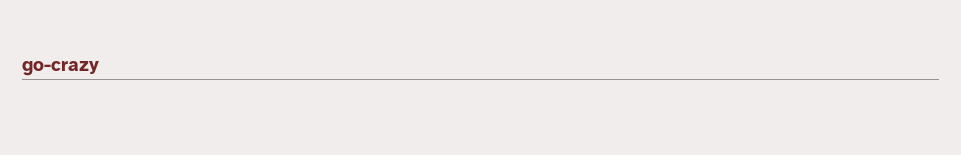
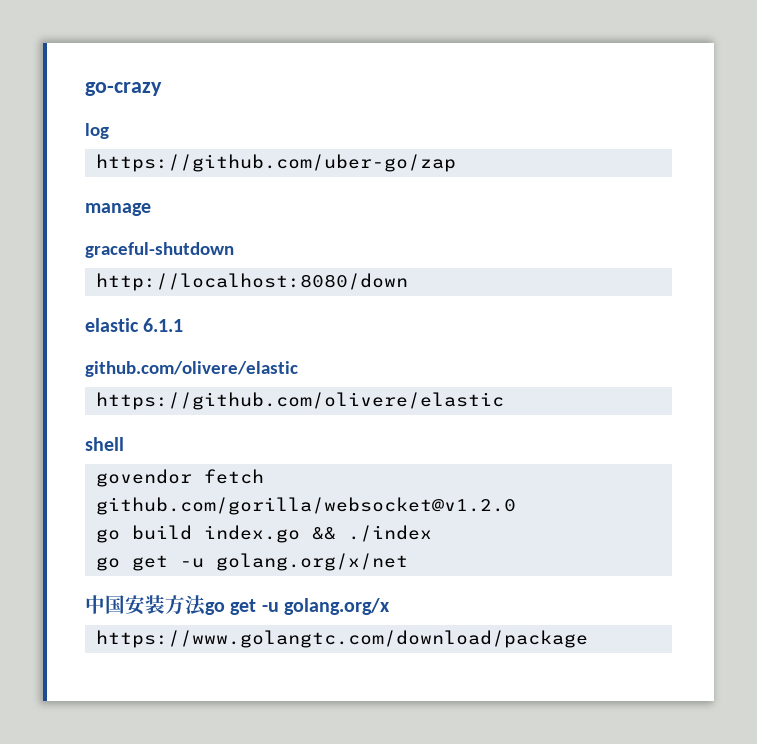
+ log
+ https://github.com/uber-go/zap
+ manage
+ graceful-shutdown
+ http://localhost:8080/down
+ elastic 6.1.1
+ github.com/olivere/elastic
+ https://github.com/olivere/elastic
+ shell
+ govendor fetch github.com/gorilla/websocket@v1.2.0
+ go build index.go && ./index
+ go get -u golang.org/x/net
+ 中国安装方法go get -u golang.org/x
+ https://www.golangtc.com/download/package

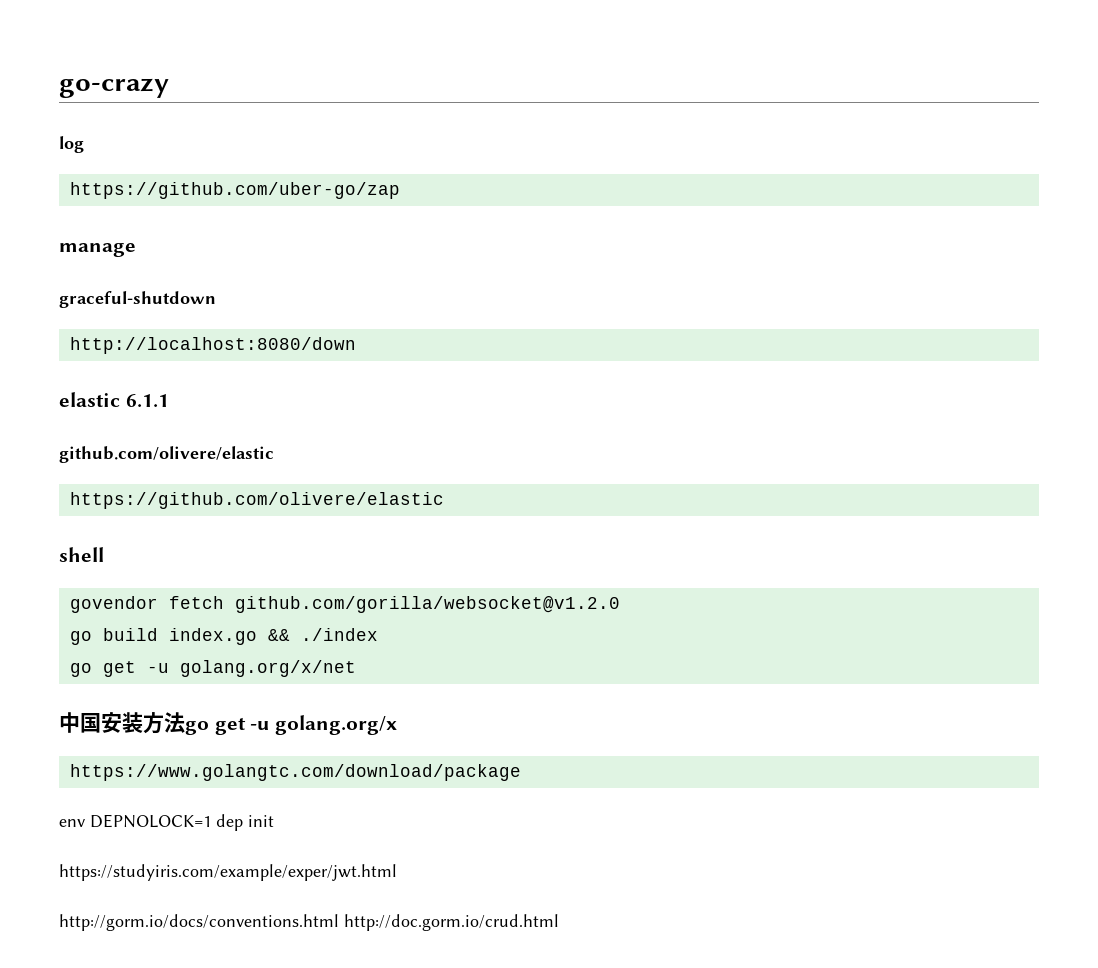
+ env DEPNOLOCK=1 dep init
+ https://studyiris.com/example/exper/jwt.html
+ http://gorm.io/docs/conventions.html http://doc.gorm.io/crud.html

